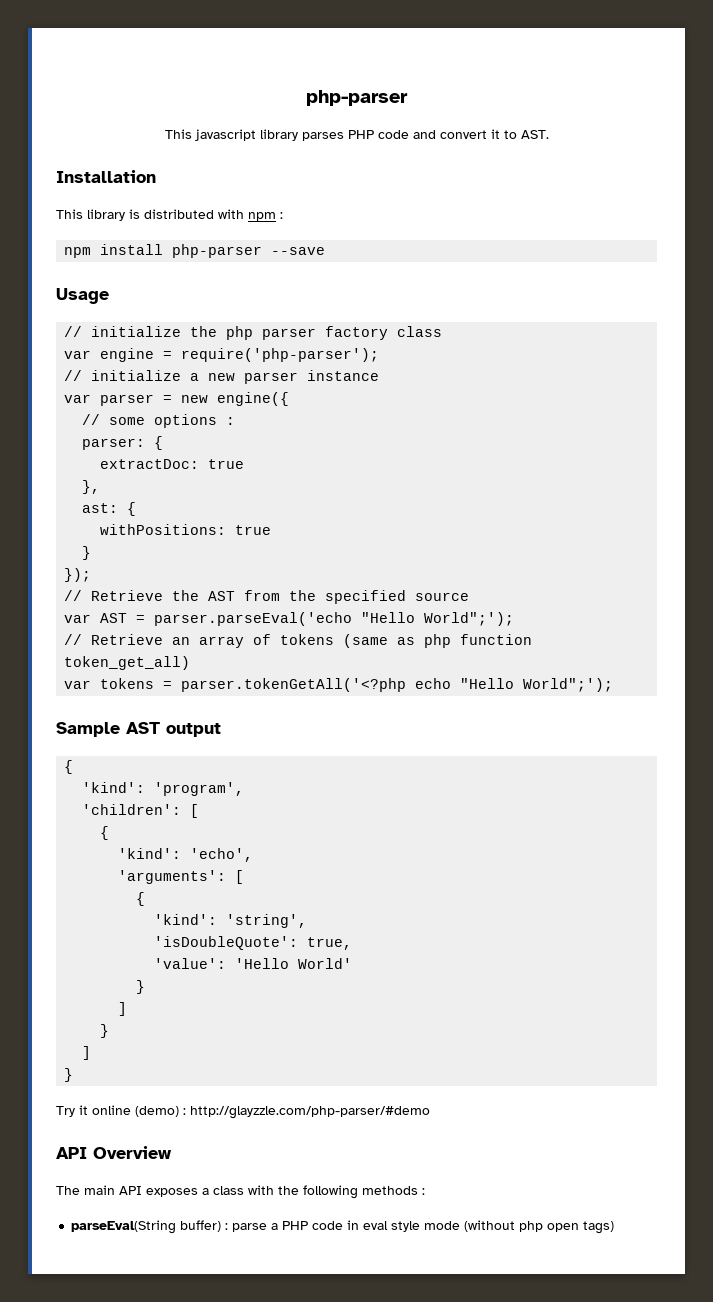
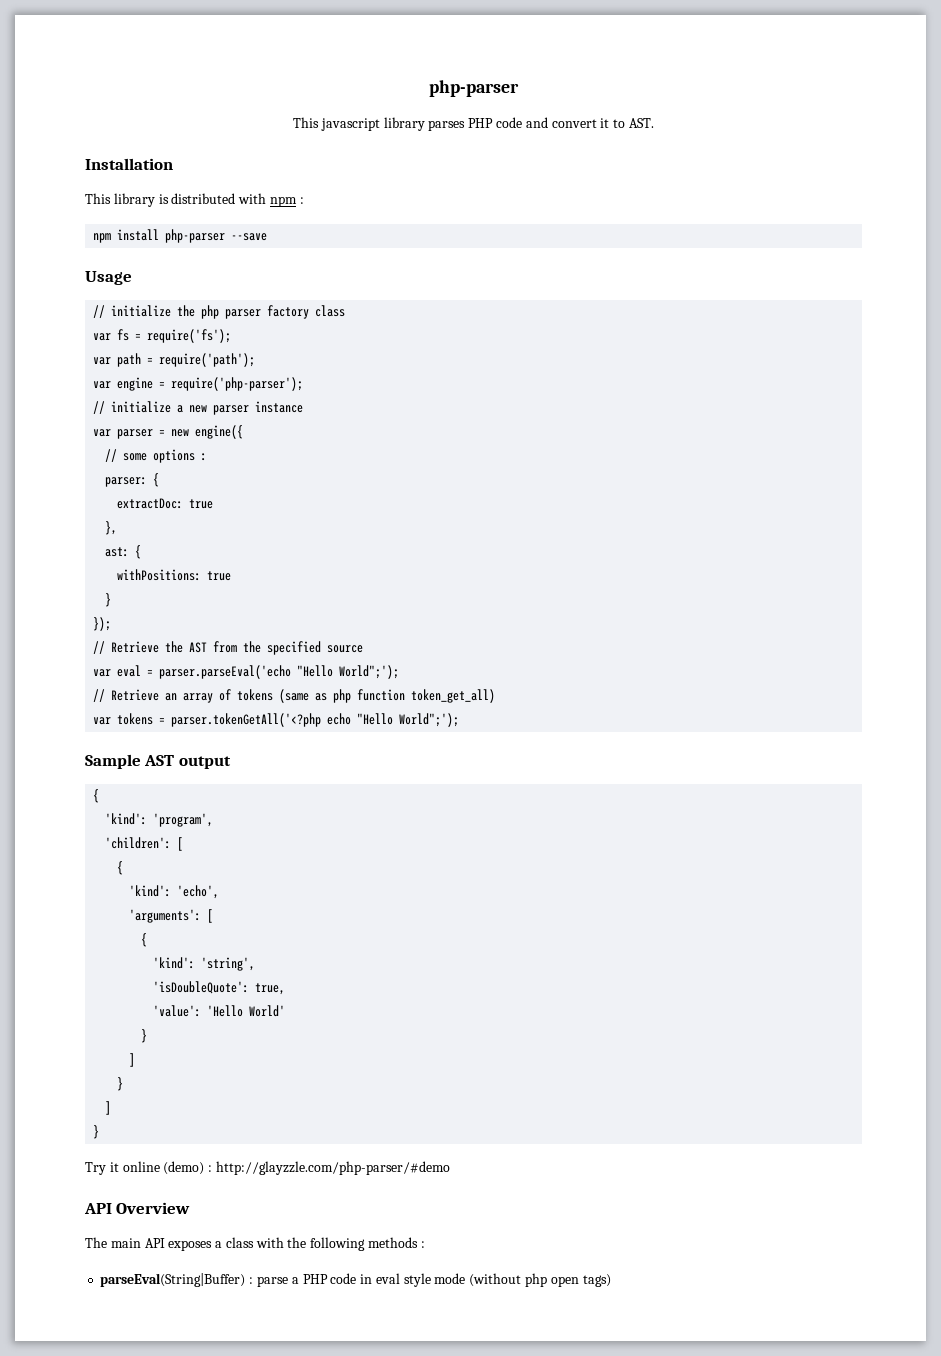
+ var fs = require('fs');
+ var path = require('path');
- var AST = parser.parseEval('echo "Hello World";');
+ var eval = parser.parseEval('echo "Hello World";');
- parseEval(String buffer) : parse a PHP code in eval style mode (without php open tags)
+ parseEval(String|Buffer) : parse a PHP code in eval style mode (without php open tags)

